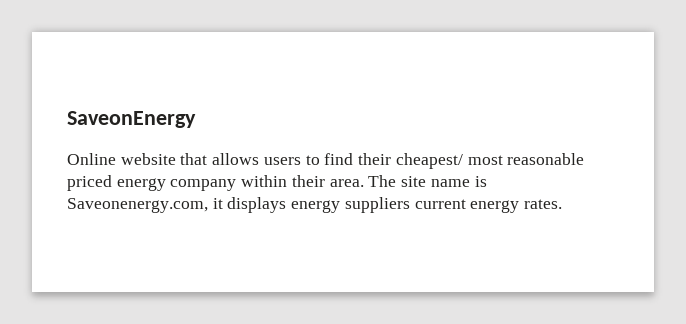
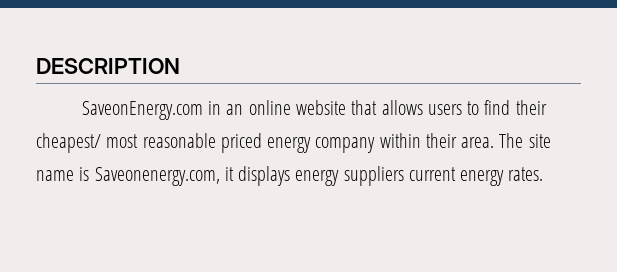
- SaveonEnergy
- Online website that allows users to find their cheapest/ most reasonable priced energy company within their area.
+ DESCRIPTION
+ SaveonEnergy.com in an online website that allows users to find their cheapest/ most reasonable priced energy company within their area.

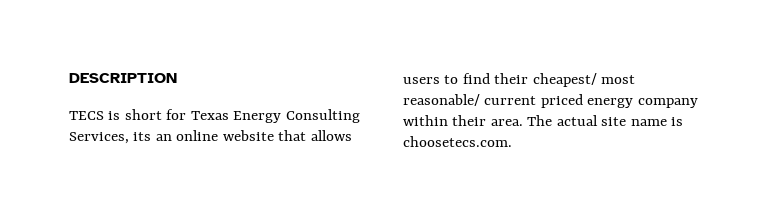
- SaveonEnergy.com in an online website that allows users to find their cheapest/ most reasonable priced energy company within their area.
+ TECS is short for Texas Energy Consulting Services, its an online website that allows users to find their cheapest/ most reasonable/ current priced energy company within their area.
- The site name is Saveonenergy.com, it displays energy suppliers current energy rates.
+ The actual site name is choosetecs.com.

